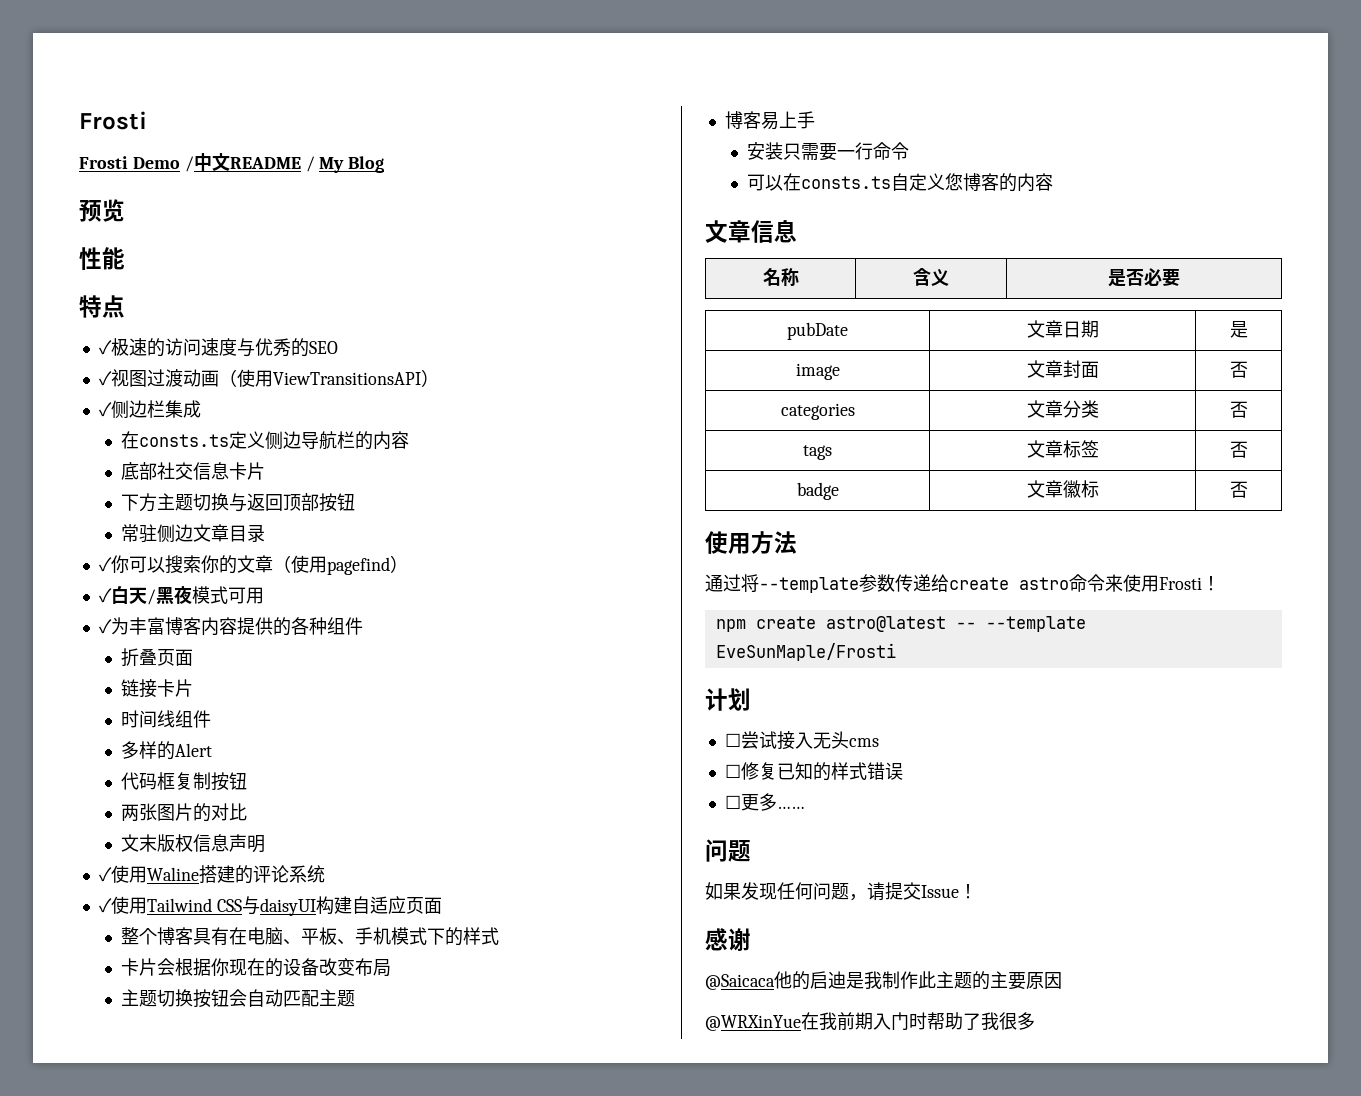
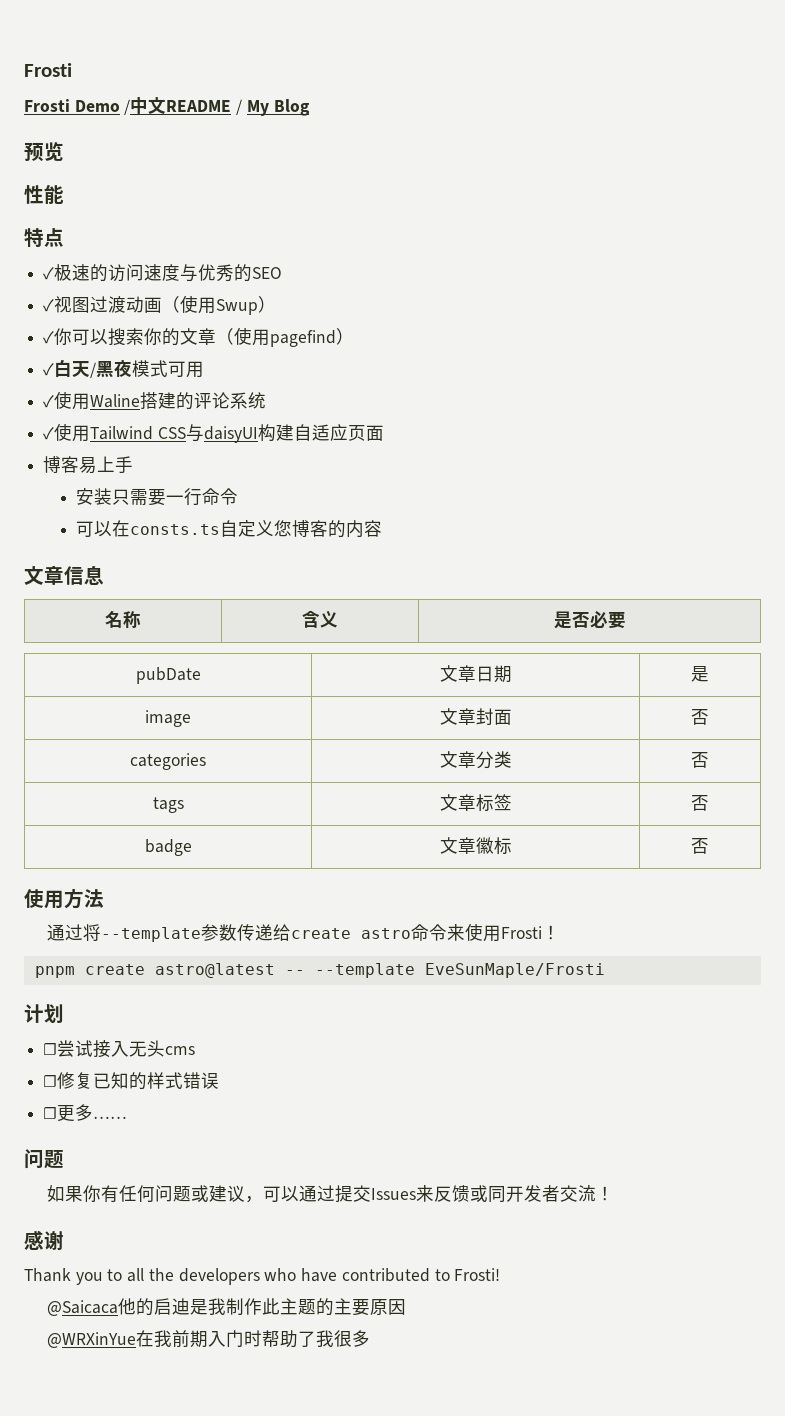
- ✓视图过渡动画（使用ViewTransitionsAPI）
- ✓侧边栏集成
- 在consts.ts定义侧边导航栏的内容
- 底部社交信息卡片
- 下方主题切换与返回顶部按钮
- 常驻侧边文章目录
+ ✓视图过渡动画（使用Swup）
- ✓为丰富博客内容提供的各种组件
- 折叠页面
- 链接卡片
- 时间线组件
- 多样的Alert
- 代码框复制按钮
- 两张图片的对比
- 文末版权信息声明
- 整个博客具有在电脑、平板、手机模式下的样式
- 卡片会根据你现在的设备改变布局
- 主题切换按钮会自动匹配主题
- npm create astro@latest -- --template EveSunMaple/Frosti
+ pnpm create astro@latest -- --template EveSunMaple/Frosti
- 如果发现任何问题，请提交Issue！
+ 如果你有任何问题或建议，可以通过提交Issues来反馈或同开发者交流！
  感谢
+ Thank you to all the developers who have contributed to Frosti!

